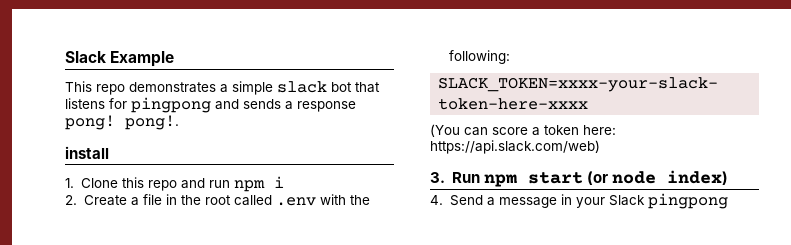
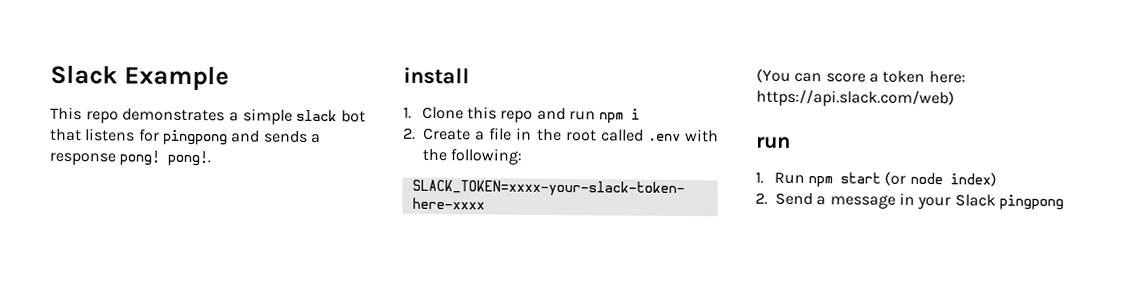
  (You can score a token here: https://api.slack.com/web)
- 3. Run npm start (or node index)
+ run
+ 1. Run npm start (or node index)
- 4. Send a message in your Slack pingpong
+ 2. Send a message in your Slack pingpong

